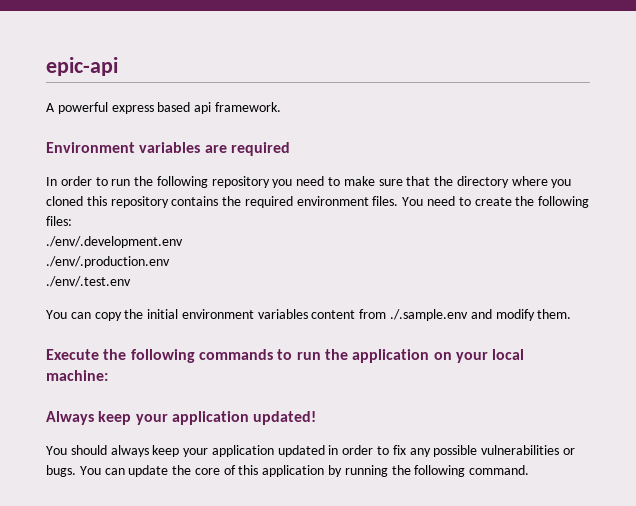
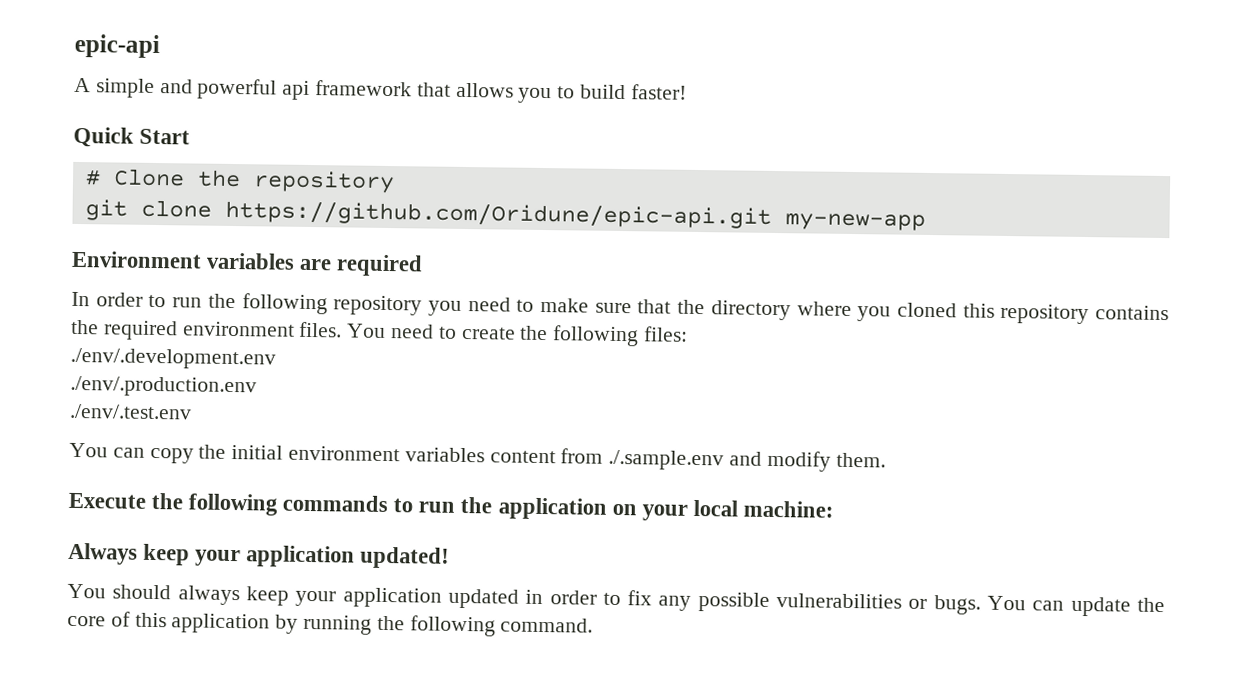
- A powerful express based api framework.
+ A simple and powerful api framework that allows you to build faster!
+ Quick Start
+ # Clone the repository
+ git clone https://github.com/Oridune/epic-api.git my-new-app

